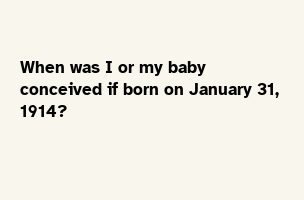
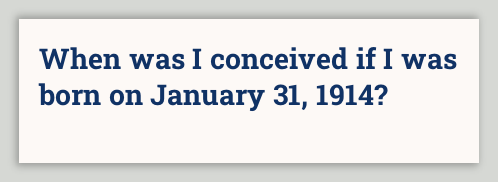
- When was I or my baby conceived if born on January 31, 1914?
+ When was I conceived if I was born on January 31, 1914?

